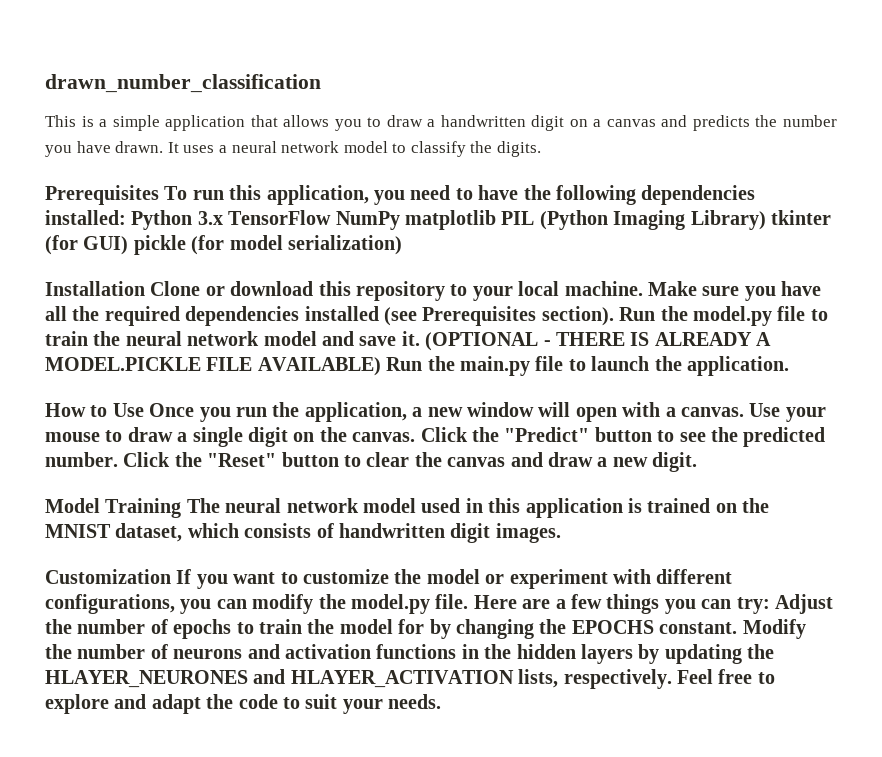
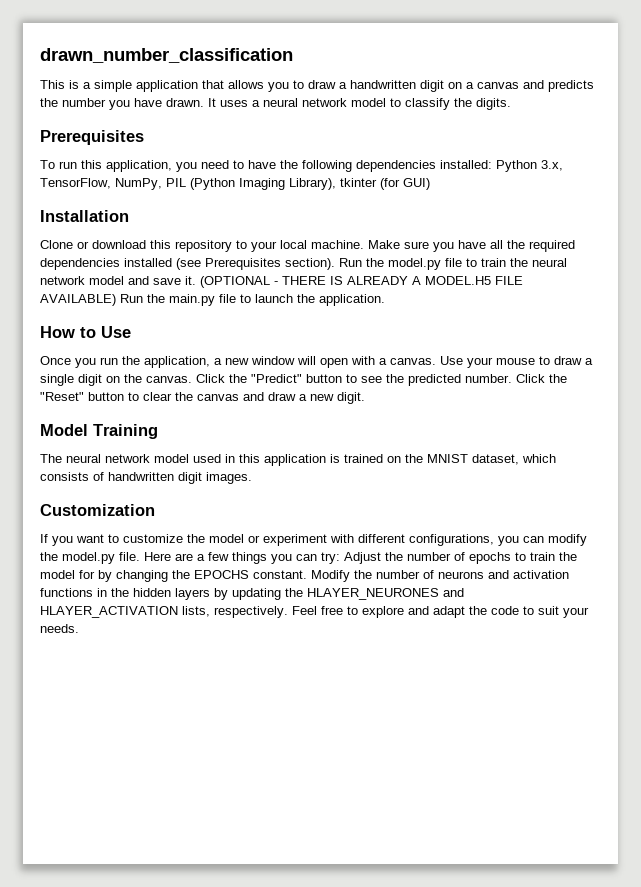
  It uses a neural network model to classify the digits.
- Prerequisites To run this application, you need to have the following dependencies installed: Python 3.x TensorFlow NumPy matplotlib PIL (Python Imaging Library) tkinter (for GUI) pickle (for model serialization)
+ Prerequisites
+ To run this application, you need to have the following dependencies installed: Python 3.x, TensorFlow, NumPy, PIL (Python Imaging Library), tkinter (for GUI)
- Installation Clone or download this repository to your local machine.
+ Installation
+ Clone or download this repository to your local machine.
- (OPTIONAL - THERE IS ALREADY A MODEL.PICKLE FILE AVAILABLE) Run the main.py file to launch the application.
+ (OPTIONAL - THERE IS ALREADY A MODEL.H5 FILE AVAILABLE) Run the main.py file to launch the application.
- How to Use Once you run the application, a new window will open with a canvas.
+ How to Use
+ Once you run the application, a new window will open with a canvas.
- Model Training The neural network model used in this application is trained on the MNIST dataset, which consists of handwritten digit images.
+ Model Training
+ The neural network model used in this application is trained on the MNIST dataset, which consists of handwritten digit images.
- Customization If you want to customize the model or experiment with different configurations, you can modify the model.py file.
+ Customization
+ If you want to customize the model or experiment with different configurations, you can modify the model.py file.

